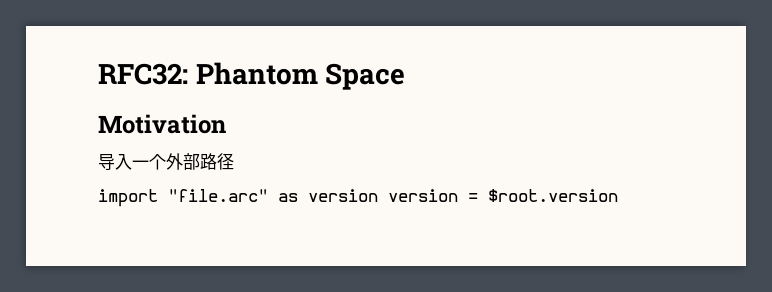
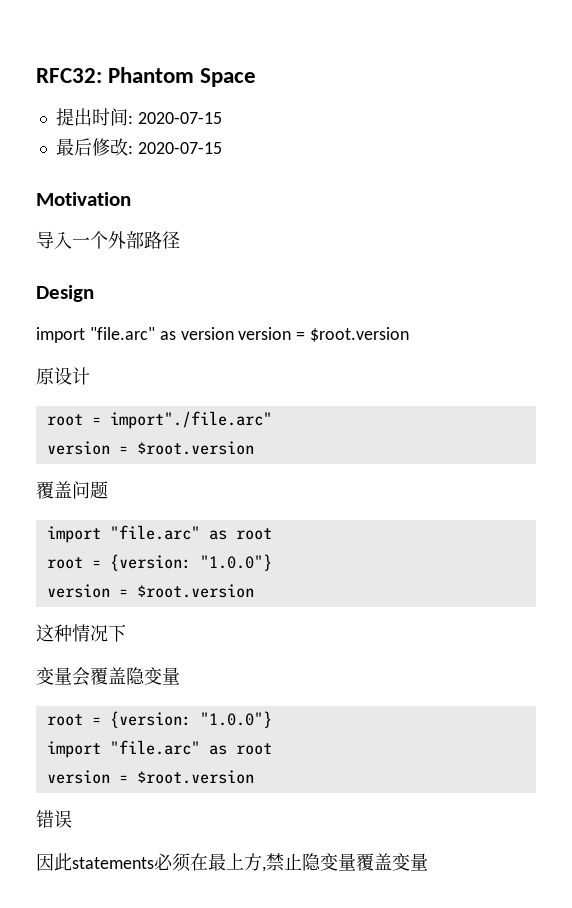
+ 提出时间: 2020-07-15
+ 最后修改: 2020-07-15
+ Design
+ 原设计
+ root = import"./file.arc"
+ version = $root.version
+ 覆盖问题
+ import "file.arc" as root
+ root = {version: "1.0.0"}
+ version = $root.version
+ 这种情况下
+ 变量会覆盖隐变量
+ root = {version: "1.0.0"}
+ import "file.arc" as root
+ version = $root.version
+ 错误
+ 因此statements必须在最上方,禁止隐变量覆盖变量

